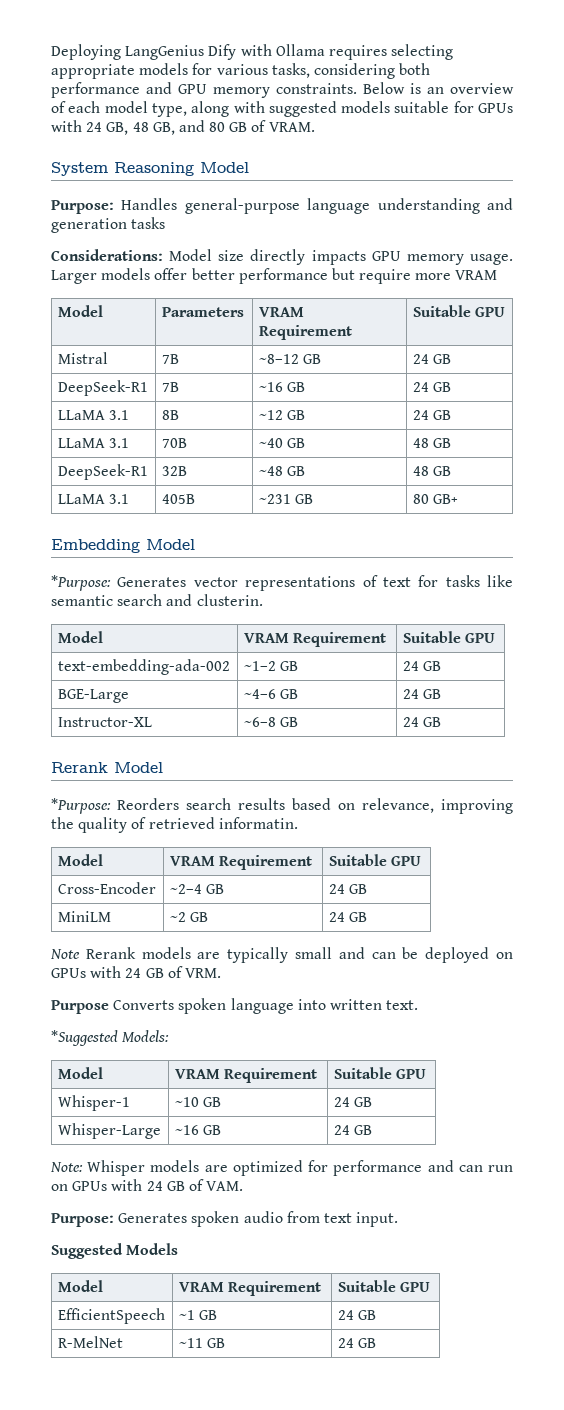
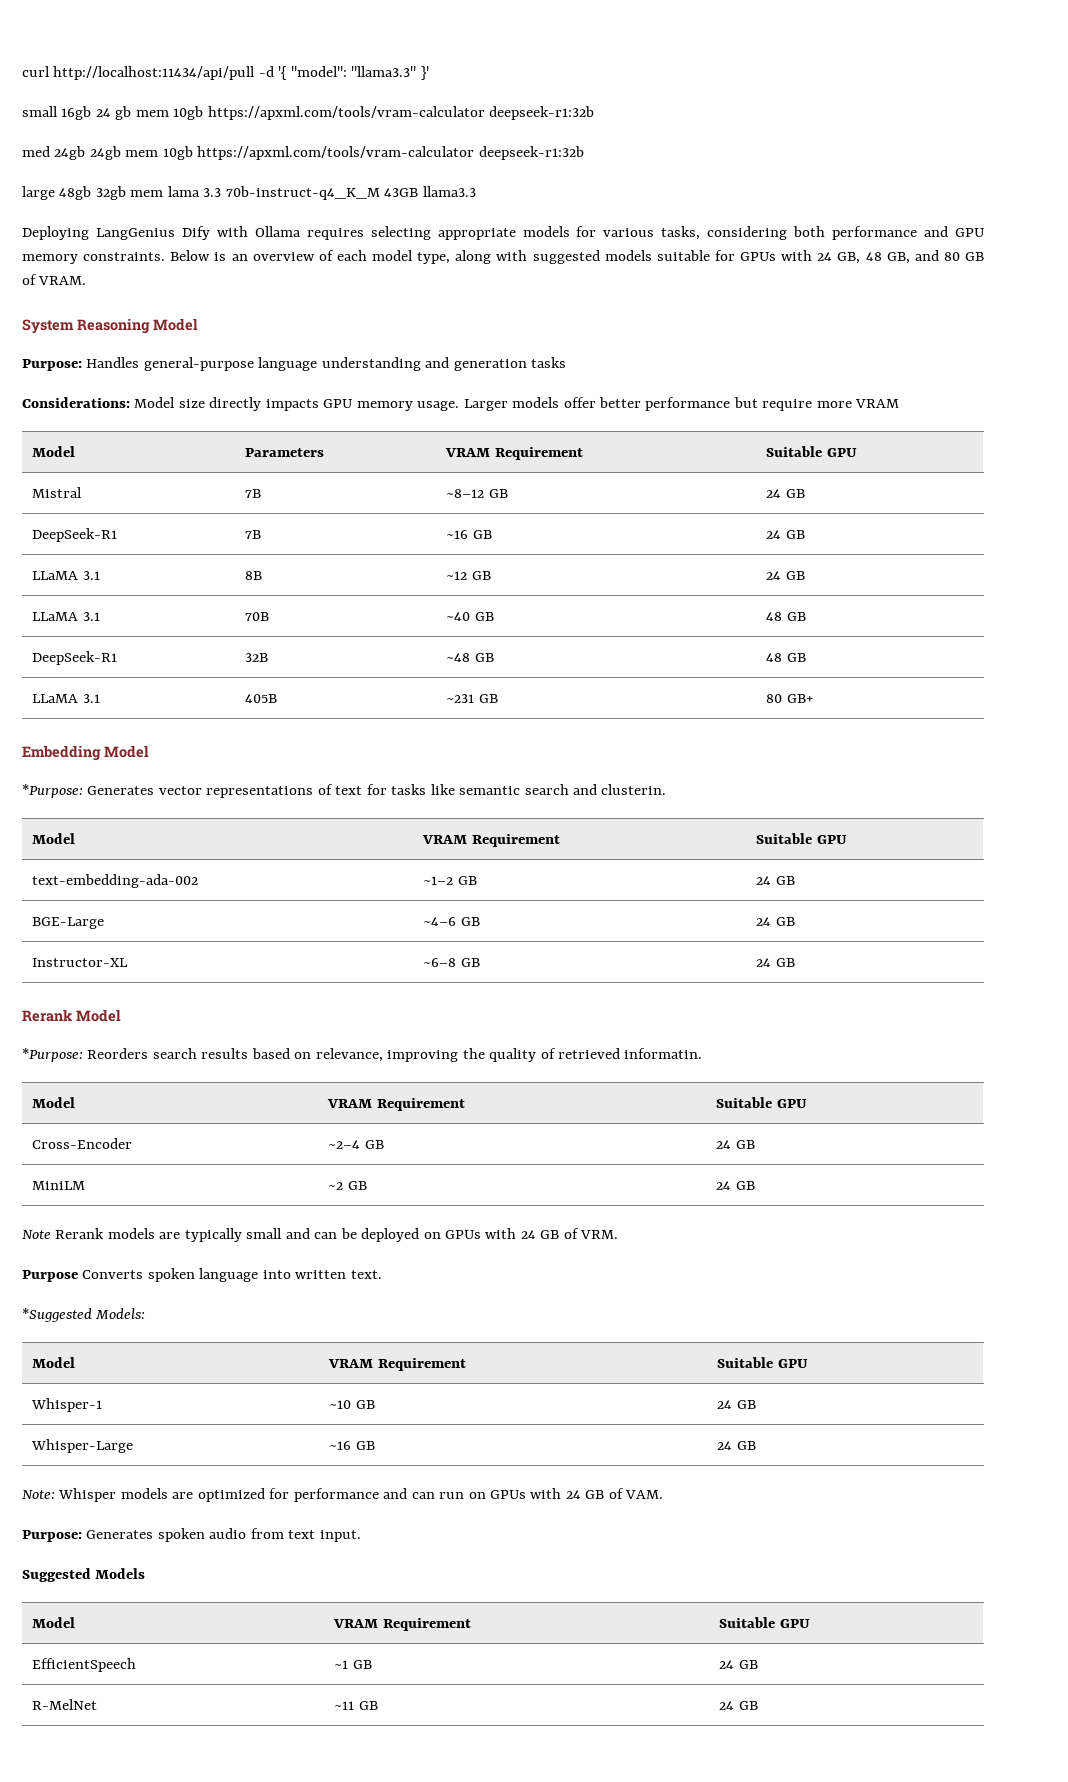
+ curl http://localhost:11434/api/pull -d '{ "model": "llama3.3" }'
+ small 16gb 24 gb mem 10gb https://apxml.com/tools/vram-calculator deepseek-r1:32b
+ med 24gb 24gb mem 10gb https://apxml.com/tools/vram-calculator deepseek-r1:32b
+ large 48gb 32gb mem lama 3.3 70b-instruct-q4_K_M 43GB llama3.3

